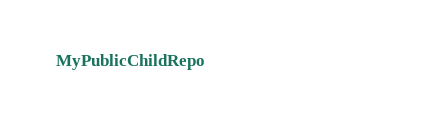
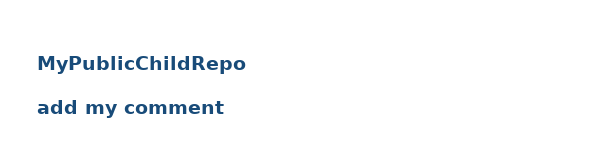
+ add my comment

